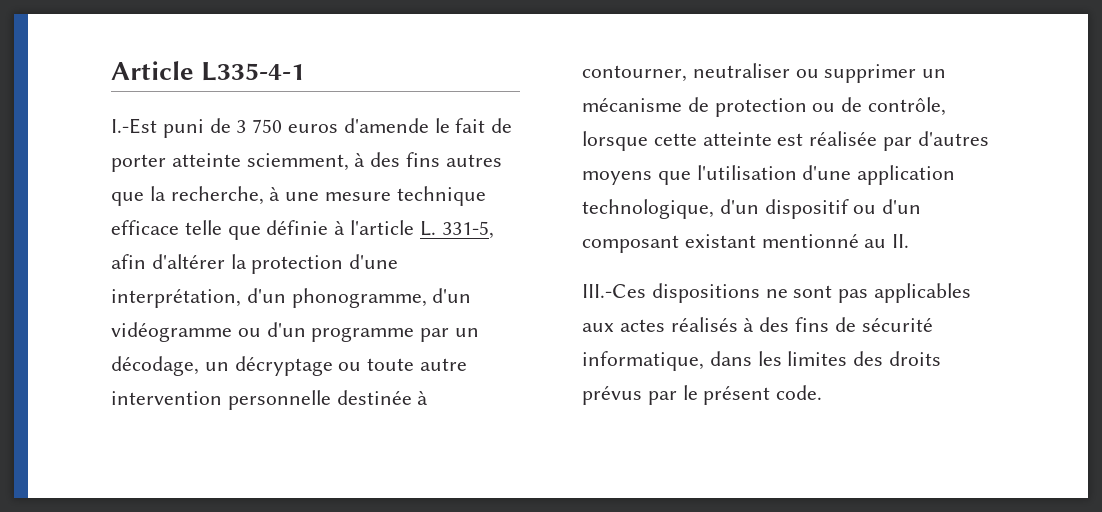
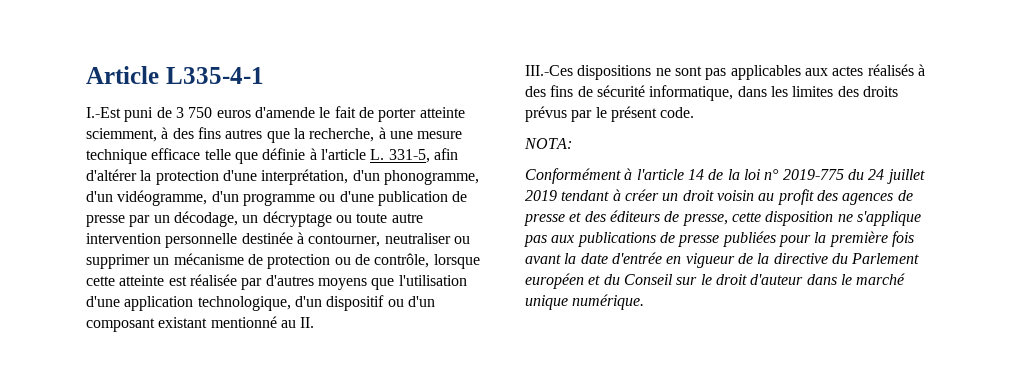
- I.-Est puni de 3 750 euros d'amende le fait de porter atteinte sciemment, à des fins autres que la recherche, à une mesure technique efficace telle que définie à l'article L. 331-5, afin d'altérer la protection d'une interprétation, d'un phonogramme, d'un vidéogramme ou d'un programme par un décodage, un décryptage ou toute autre intervention personnelle destinée à contourner, neutraliser ou supprimer un mécanisme de protection ou de contrôle, lorsque cette atteinte est réalisée par d'autres moyens que l'utilisation d'une application technologique, d'un dispositif ou d'un composant existant mentionné au II.
+ I.-Est puni de 3 750 euros d'amende le fait de porter atteinte sciemment, à des fins autres que la recherche, à une mesure technique efficace telle que définie à l'article L. 331-5, afin d'altérer la protection d'une interprétation, d'un phonogramme, d'un vidéogramme, d'un programme ou d'une publication de presse par un décodage, un décryptage ou toute autre intervention personnelle destinée à contourner, neutraliser ou supprimer un mécanisme de protection ou de contrôle, lorsque cette atteinte est réalisée par d'autres moyens que l'utilisation d'une application technologique, d'un dispositif ou d'un composant existant mentionné au II.
+ NOTA:
+ Conformément à l'article 14 de la loi n° 2019-775 du 24 juillet 2019 tendant à créer un droit voisin au profit des agences de presse et des éditeurs de presse, cette disposition ne s'applique pas aux publications de presse publiées pour la première fois avant la date d'entrée en vigueur de la directive du Parlement européen et du Conseil sur le droit d'auteur dans le marché unique numérique.

